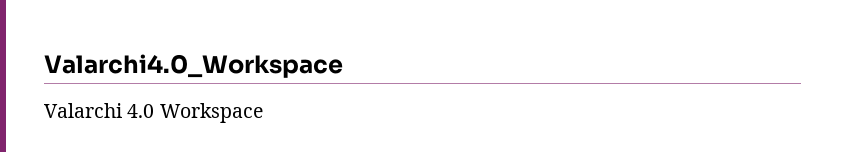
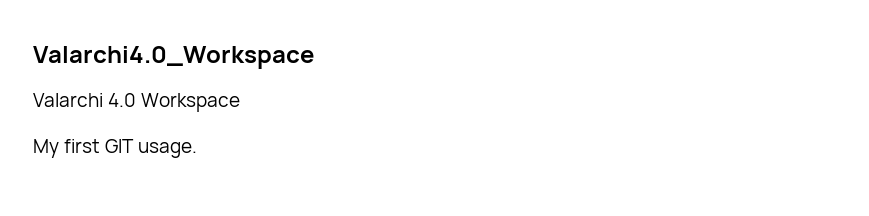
+ My first GIT usage.

